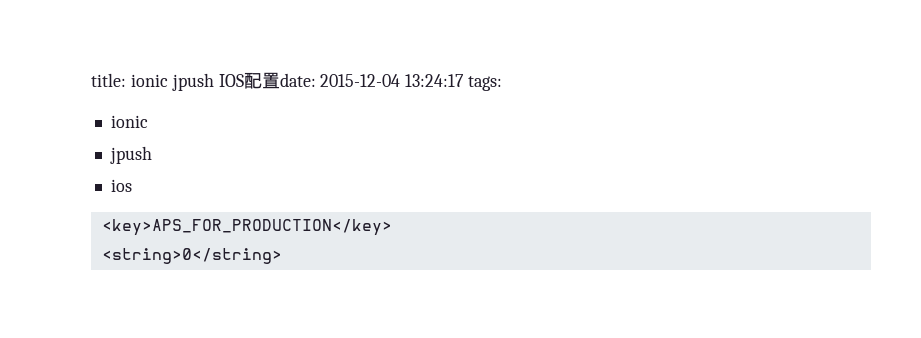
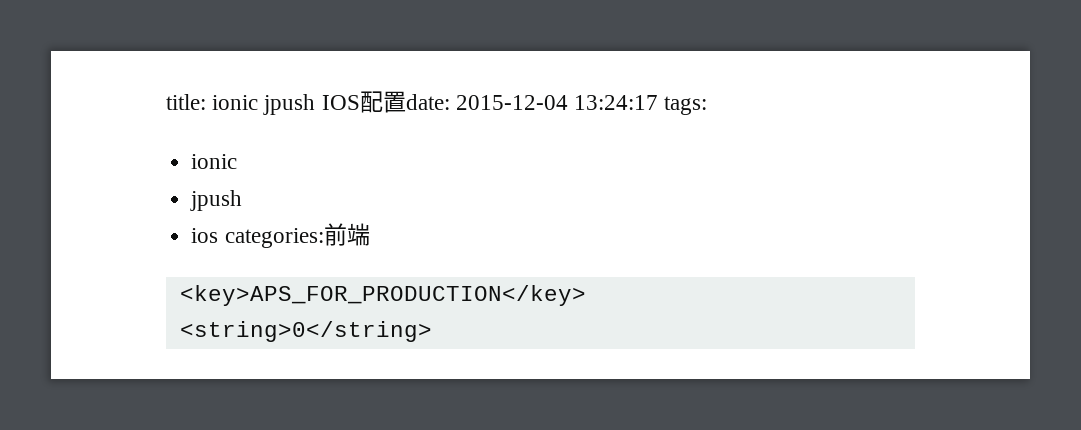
- ios
+ ios categories:前端

